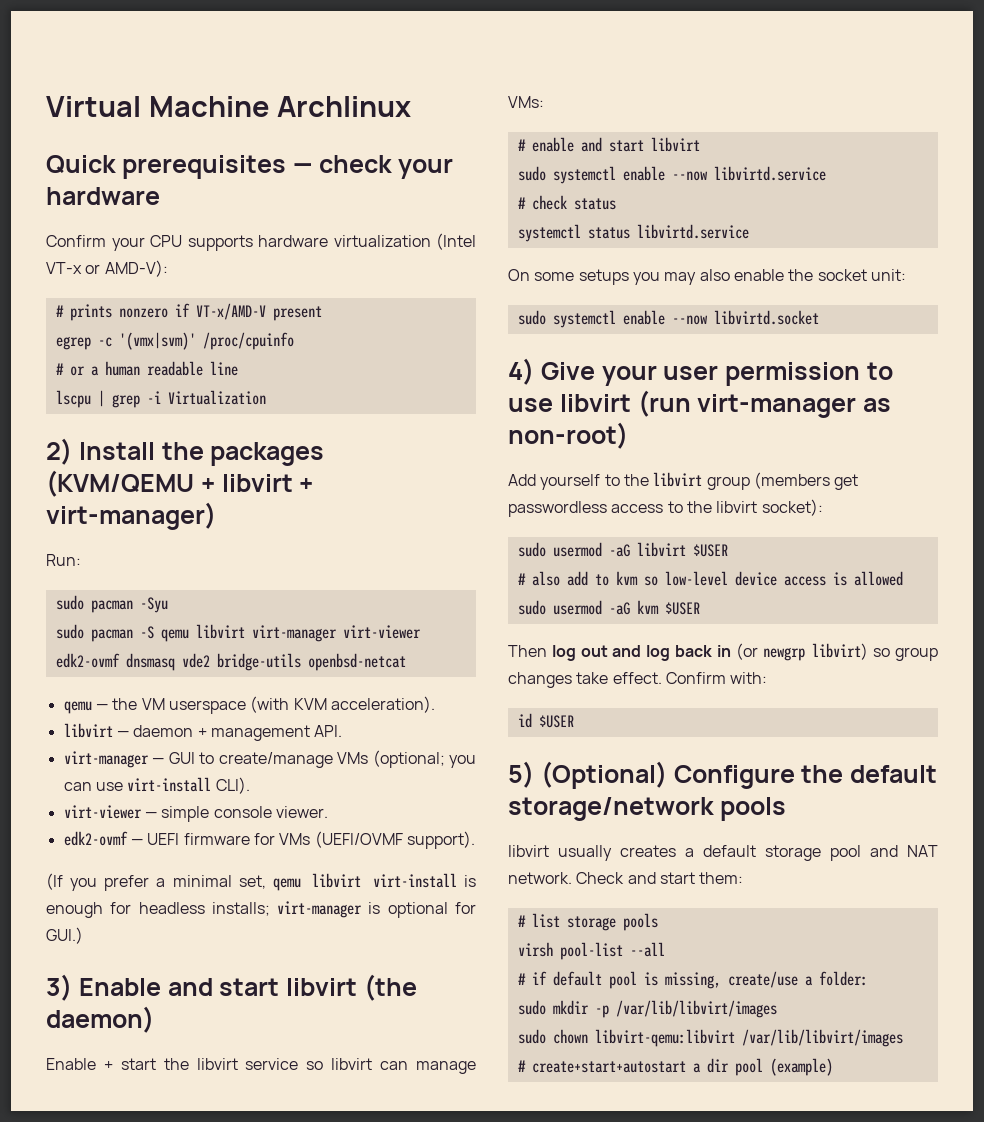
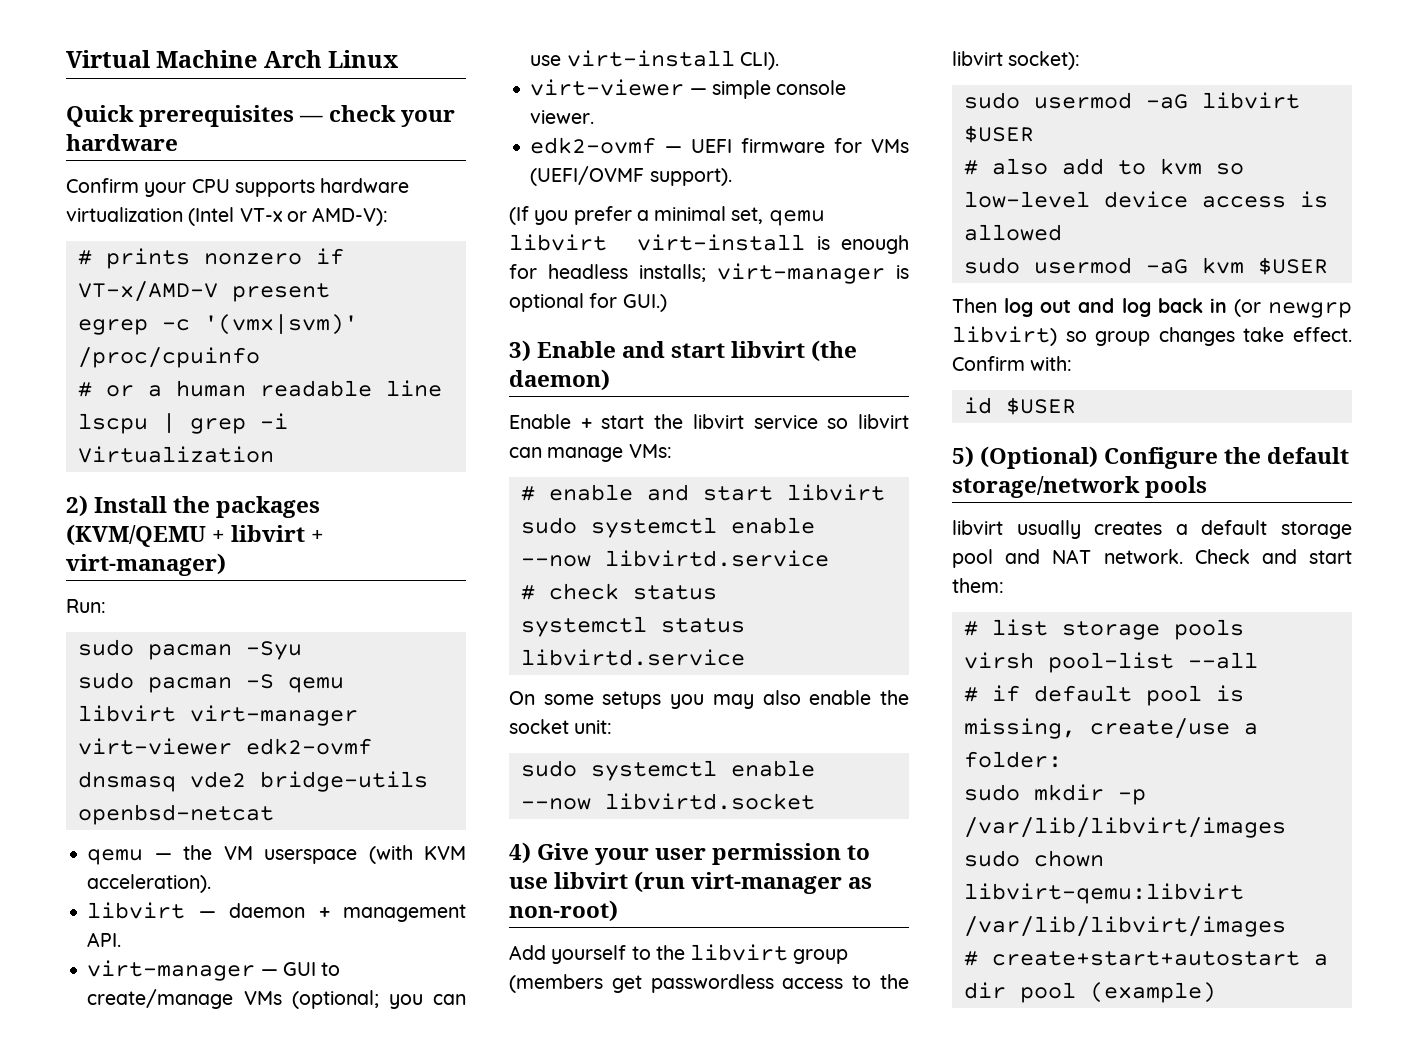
- Virtual Machine Archlinux
+ Virtual Machine Arch Linux

